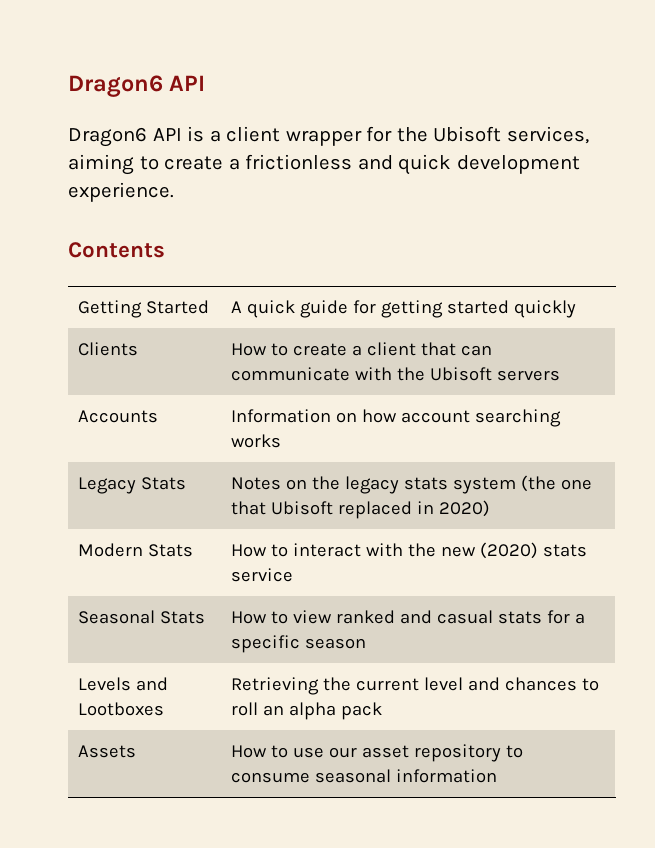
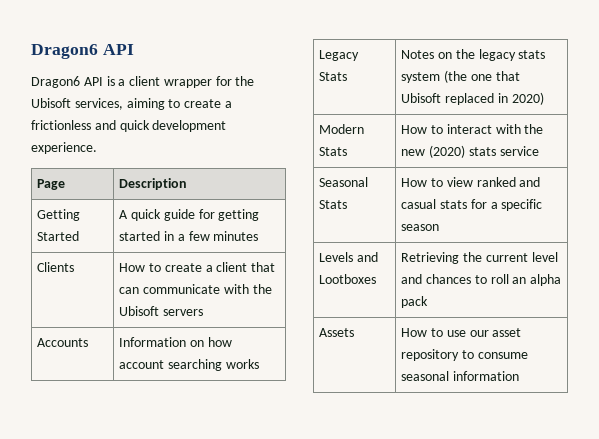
- Contents
+ Page | Description
- Getting Started | A quick guide for getting started quickly
+ Getting Started | A quick guide for getting started in a few minutes

